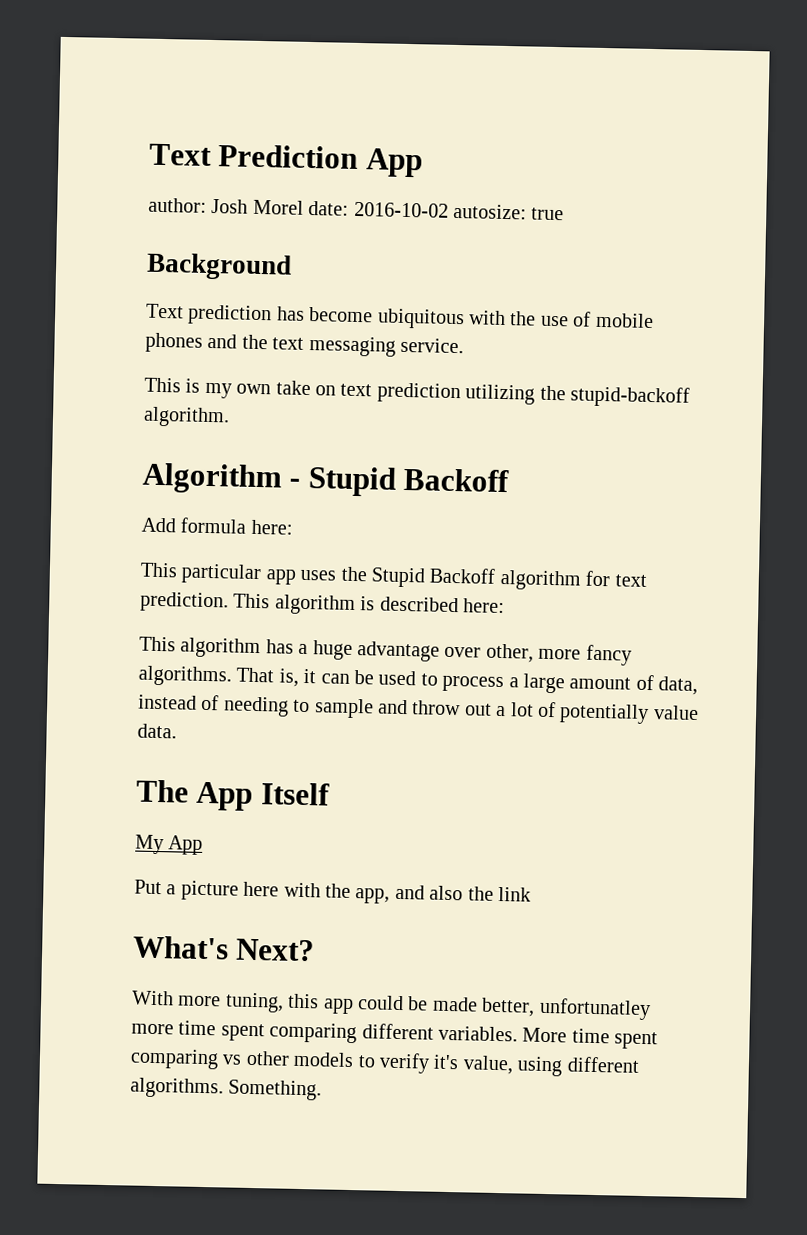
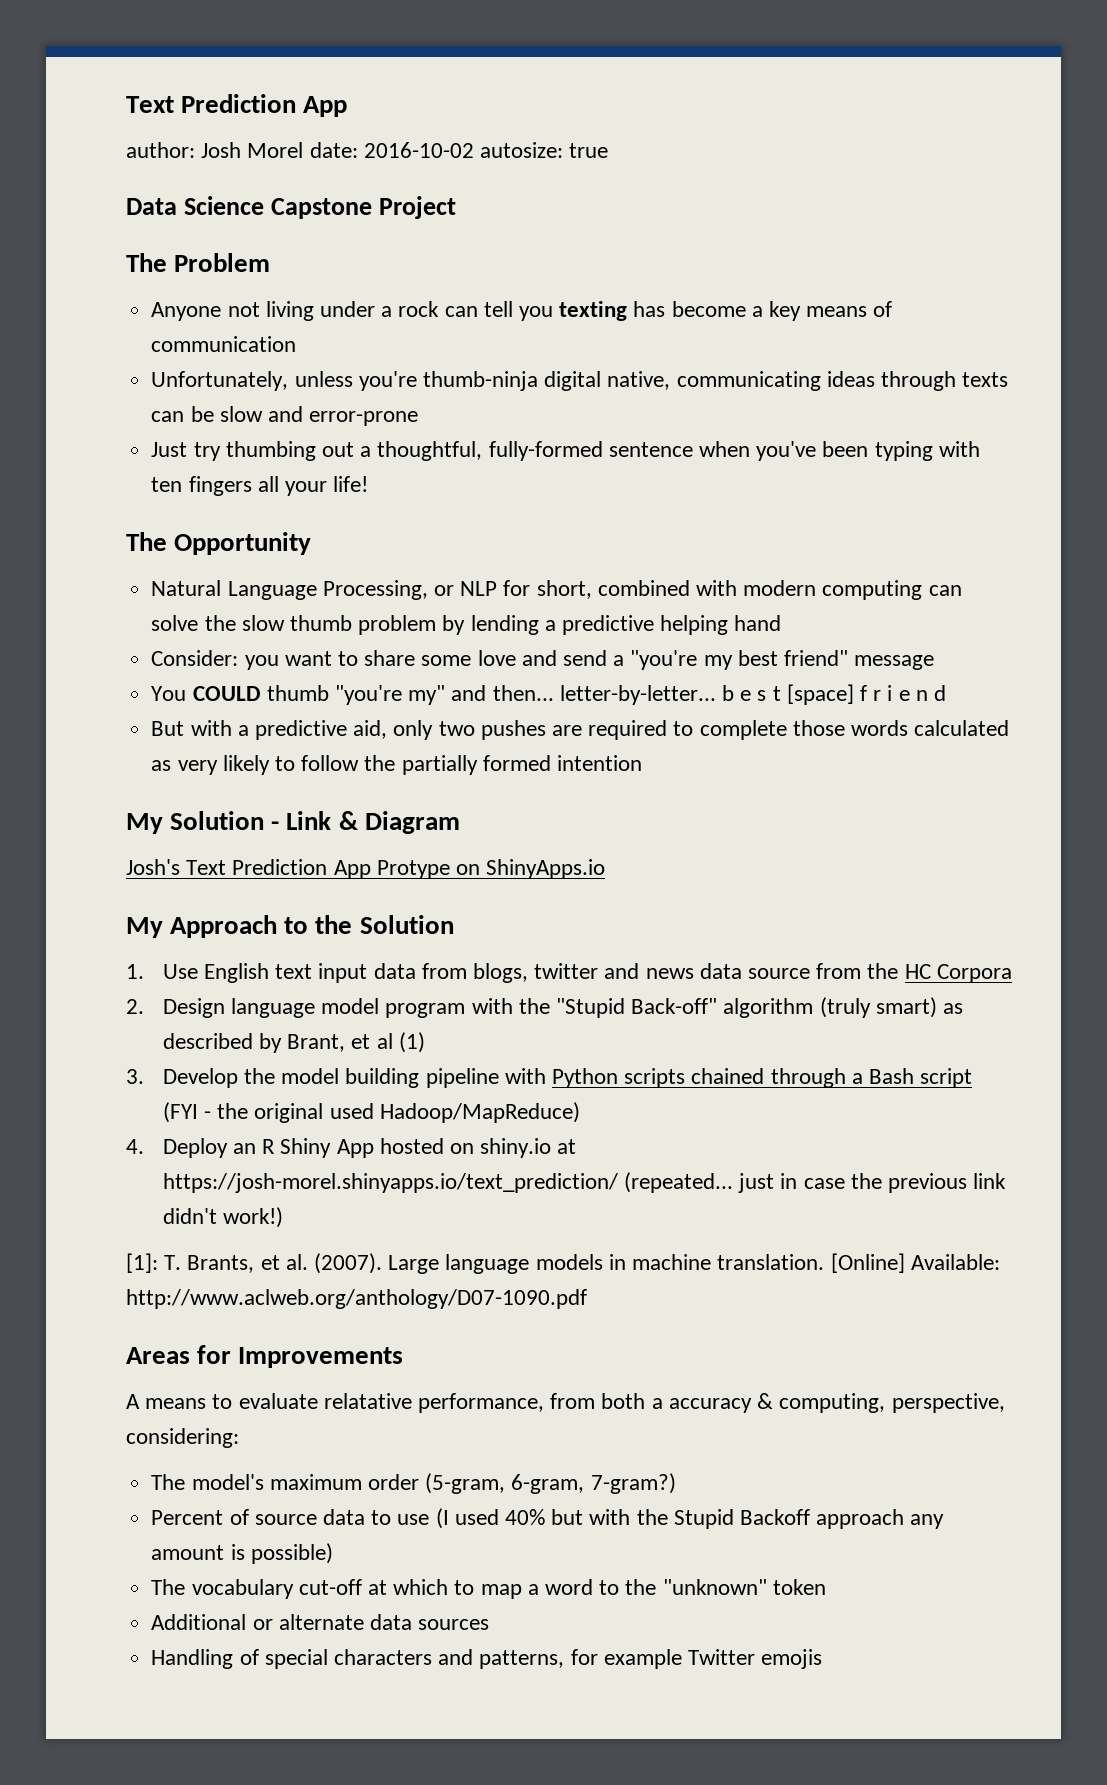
- Background
- Text prediction has become ubiquitous with the use of mobile phones and the text messaging service.
- This is my own take on text prediction utilizing the stupid-backoff algorithm.
- Algorithm - Stupid Backoff
- Add formula here:
- This particular app uses the Stupid Backoff algorithm for text prediction. This algorithm is described here:
- This algorithm has a huge advantage over other, more fancy algorithms. That is, it can be used to process a large amount of data, instead of needing to sample and throw out a lot of potentially value data.
- The App Itself
- My App
- Put a picture here with the app, and also the link
- What's Next?
- With more tuning, this app could be made better, unfortunatley more time spent comparing different variables. More time spent comparing vs other models to verify it's value, using different algorithms. Something.
+ Data Science Capstone Project
+ The Problem
+ Anyone not living under a rock can tell you texting has become a key means of communication
+ Unfortunately, unless you're thumb-ninja digital native, communicating ideas through texts can be slow and error-prone
+ Just try thumbing out a thoughtful, fully-formed sentence when you've been typing with ten fingers all your life!
+ The Opportunity
+ Natural Language Processing, or NLP for short, combined with modern computing can solve the slow thumb problem by lending a predictive helping hand
+ Consider: you want to share some love and send a "you're my best friend" message
+ You COULD thumb "you're my" and then... letter-by-letter... b e s t [space] f r i e n d
+ But with a predictive aid, only two pushes are required to complete those words calculated as very likely to follow the partially formed intention
+ My Solution - Link & Diagram
+ Josh's Text Prediction App Protype on ShinyApps.io
+ My Approach to the Solution
+ 1. Use English text input data from blogs, twitter and news data source from the HC Corpora
+ 2. Design language model program with the "Stupid Back-off" algorithm (truly smart) as described by Brant, et al (1)
+ 3. Develop the model building pipeline with Python scripts chained through a Bash script (FYI - the original used Hadoop/MapReduce)
+ 4. Deploy an R Shiny App hosted on shiny.io at https://josh-morel.shinyapps.io/text_prediction/ (repeated... just in case the previous link didn't work!)
+ [1]: T. Brants, et al. (2007). Large language models in machine translation. [Online] Available: http://www.aclweb.org/anthology/D07-1090.pdf
+ Areas for Improvements
+ A means to evaluate relatative performance, from both a accuracy & computing, perspective, considering:
+ The model's maximum order (5-gram, 6-gram, 7-gram?)
+ Percent of source data to use (I used 40% but with the Stupid Backoff approach any amount is possible)
+ The vocabulary cut-off at which to map a word to the "unknown" token
+ Additional or alternate data sources
+ Handling of special characters and patterns, for example Twitter emojis

